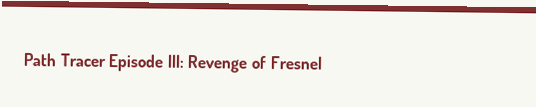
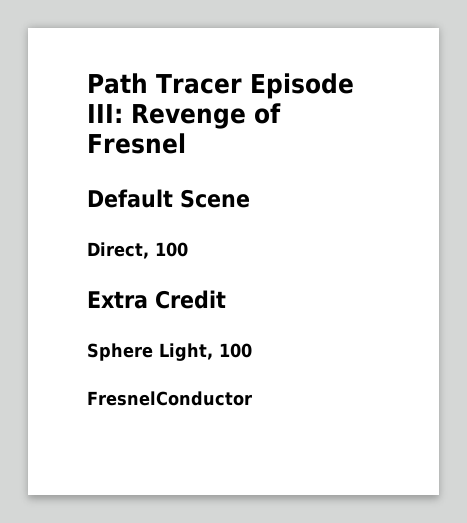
+ Default Scene
+ Direct, 100
+ Extra Credit
+ Sphere Light, 100
+ FresnelConductor

